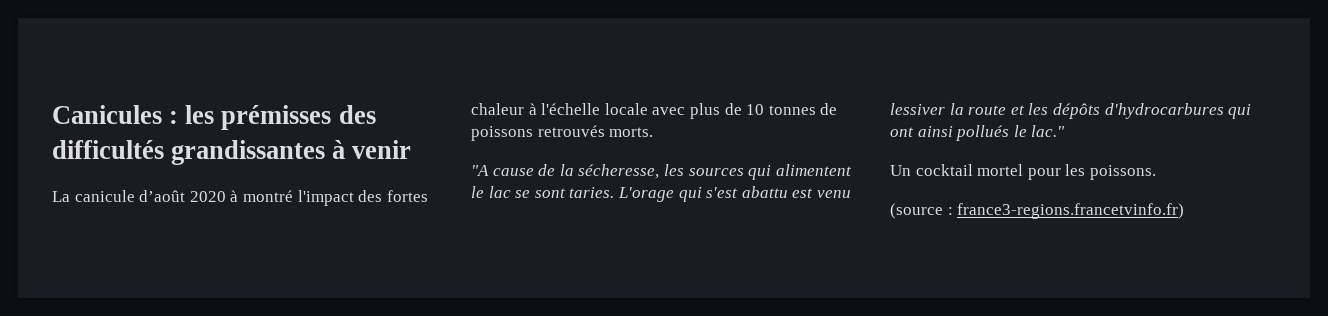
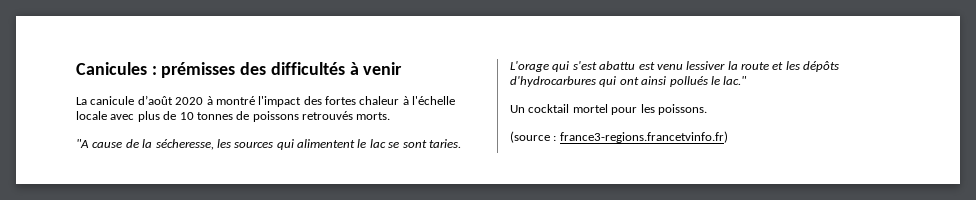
- Canicules : les prémisses des difficultés grandissantes à venir
+ Canicules : prémisses des difficultés à venir

